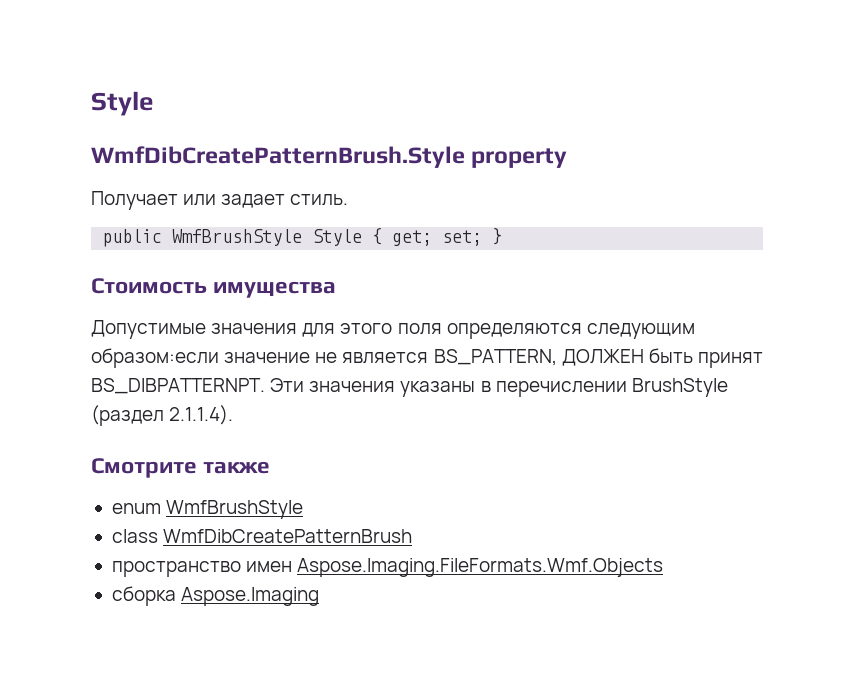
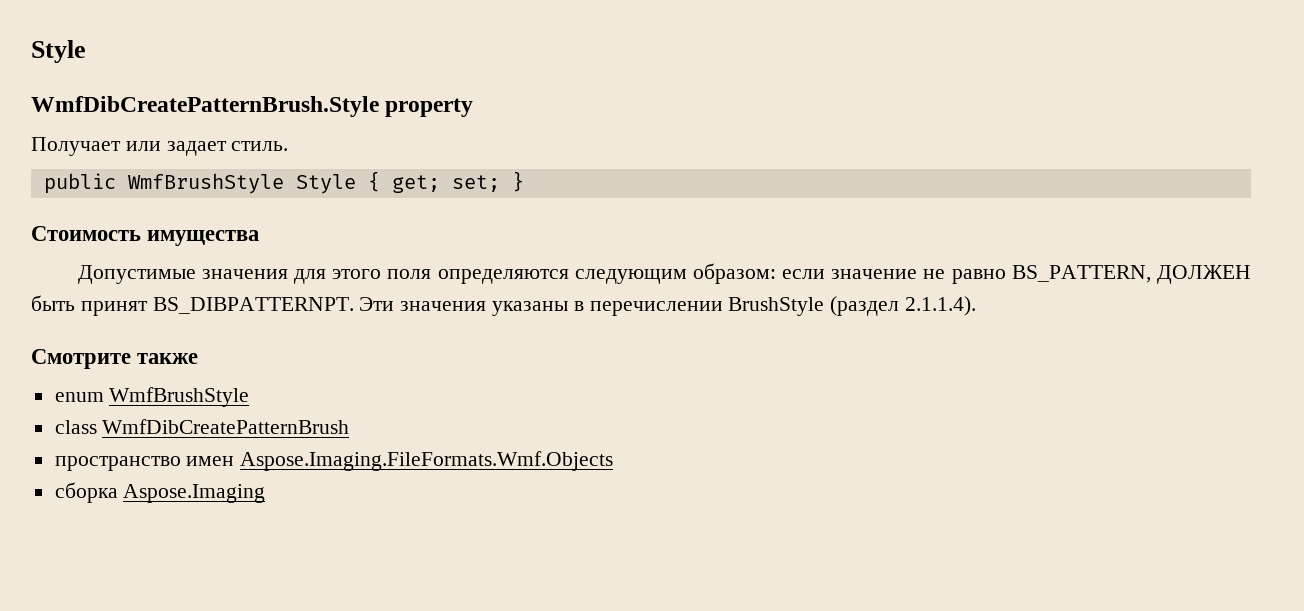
- Допустимые значения для этого поля определяются следующим образом:если значение не является BS_PATTERN, ДОЛЖЕН быть принят BS_DIBPATTERNPT.
+ Допустимые значения для этого поля определяются следующим образом: если значение не равно BS_PATTERN, ДОЛЖЕН быть принят BS_DIBPATTERNPT.

